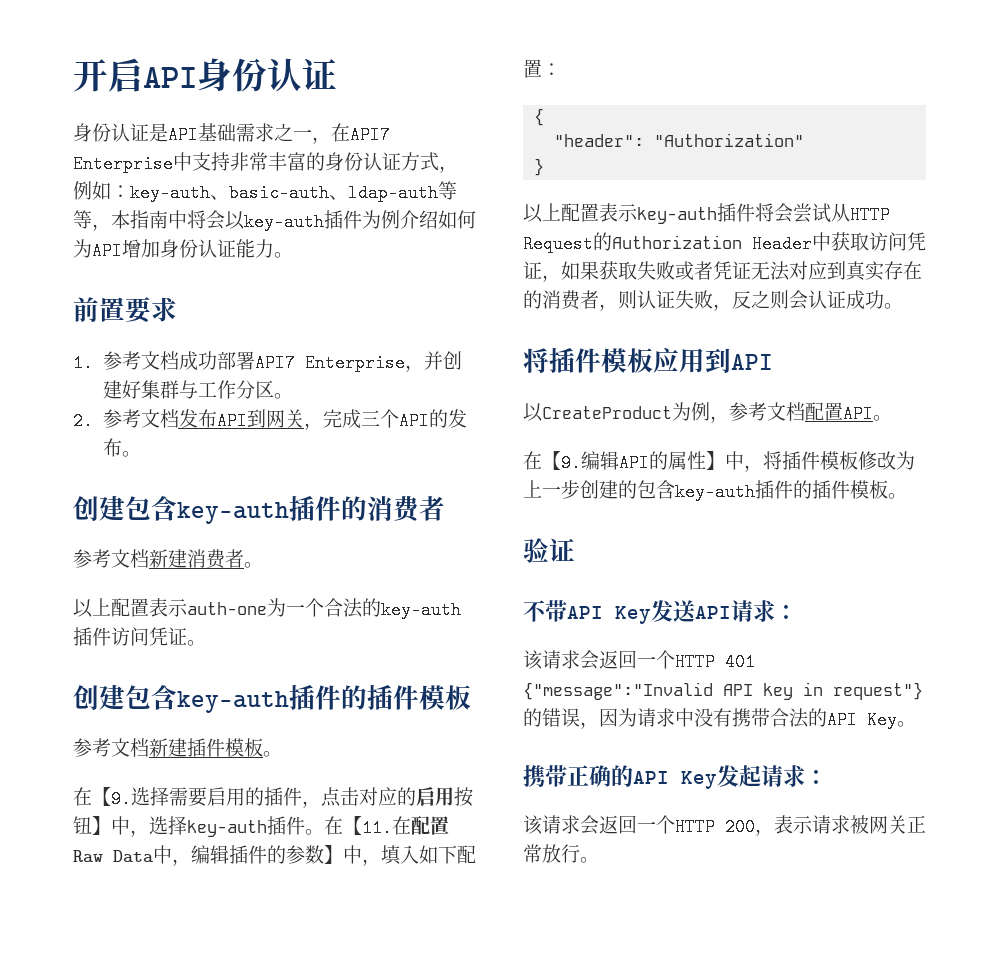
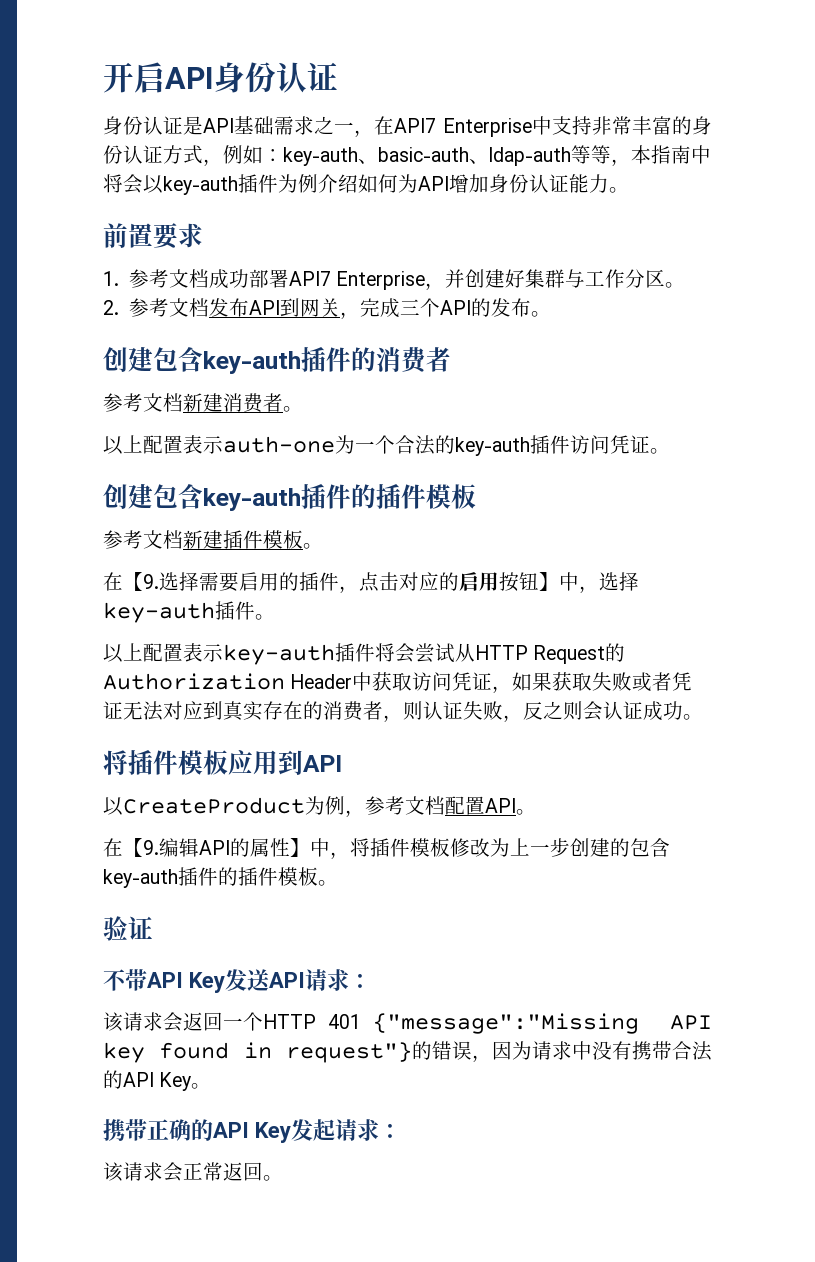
- 在【11.在配置Raw Data中，编辑插件的参数】中，填入如下配置：
- {
- "header": "Authorization"
- }
- 该请求会返回一个HTTP 401 {"message":"Invalid API key in request"}的错误，因为请求中没有携带合法的API Key。
+ 该请求会返回一个HTTP 401 {"message":"Missing API key found in request"}的错误，因为请求中没有携带合法的API Key。
- 该请求会返回一个HTTP 200，表示请求被网关正常放行。
+ 该请求会正常返回。

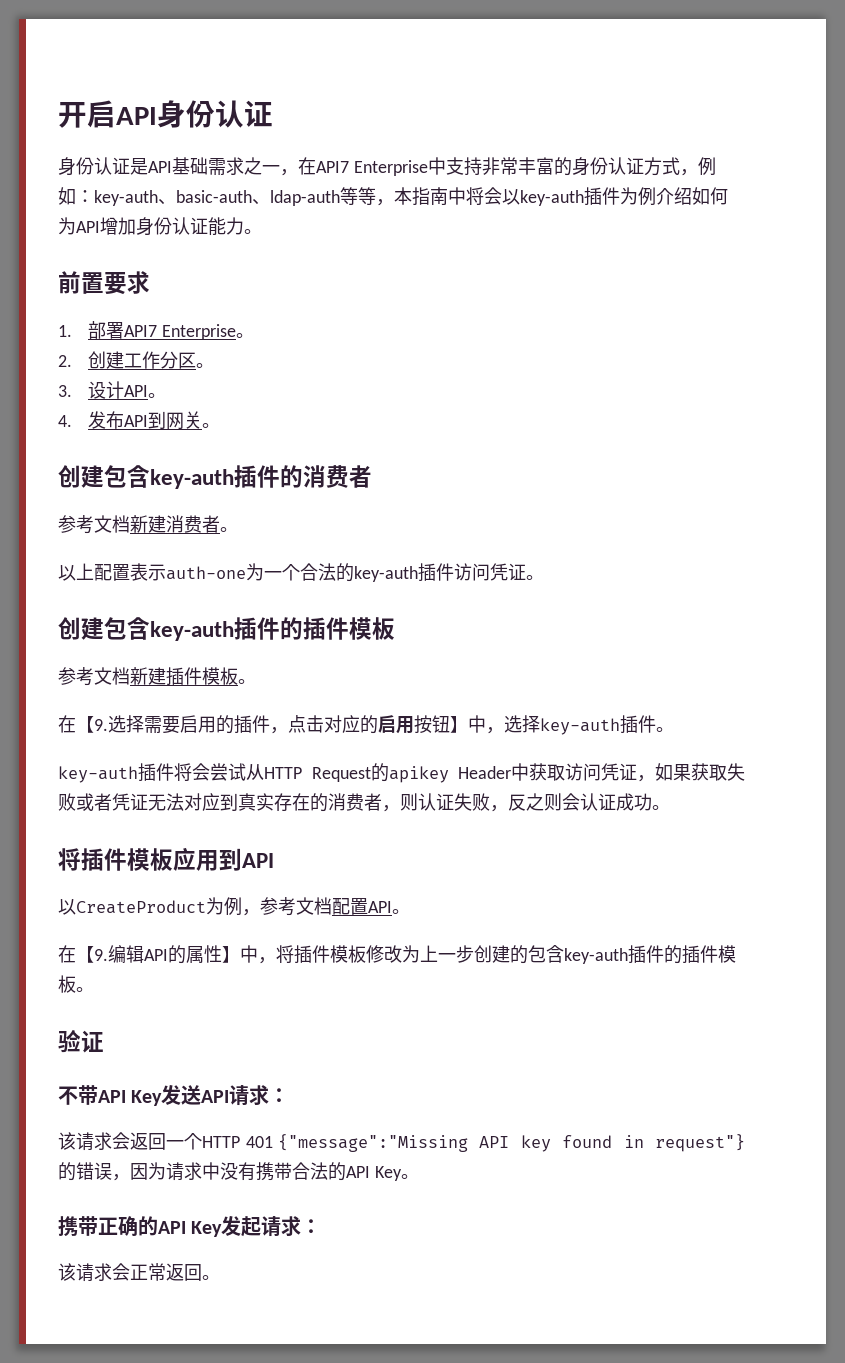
- 1.参考文档成功部署API7 Enterprise，并创建好集群与工作分区。
- 2.参考文档发布API到网关，完成三个API的发布。
+ 1.部署API7 Enterprise。
+ 2.创建工作分区。
+ 3.设计API。
+ 4.发布API到网关。
- 以上配置表示key-auth插件将会尝试从HTTP Request的Authorization Header中获取访问凭证，如果获取失败或者凭证无法对应到真实存在的消费者，则认证失败，反之则会认证成功。
+ key-auth插件将会尝试从HTTP Request的apikey Header中获取访问凭证，如果获取失败或者凭证无法对应到真实存在的消费者，则认证失败，反之则会认证成功。

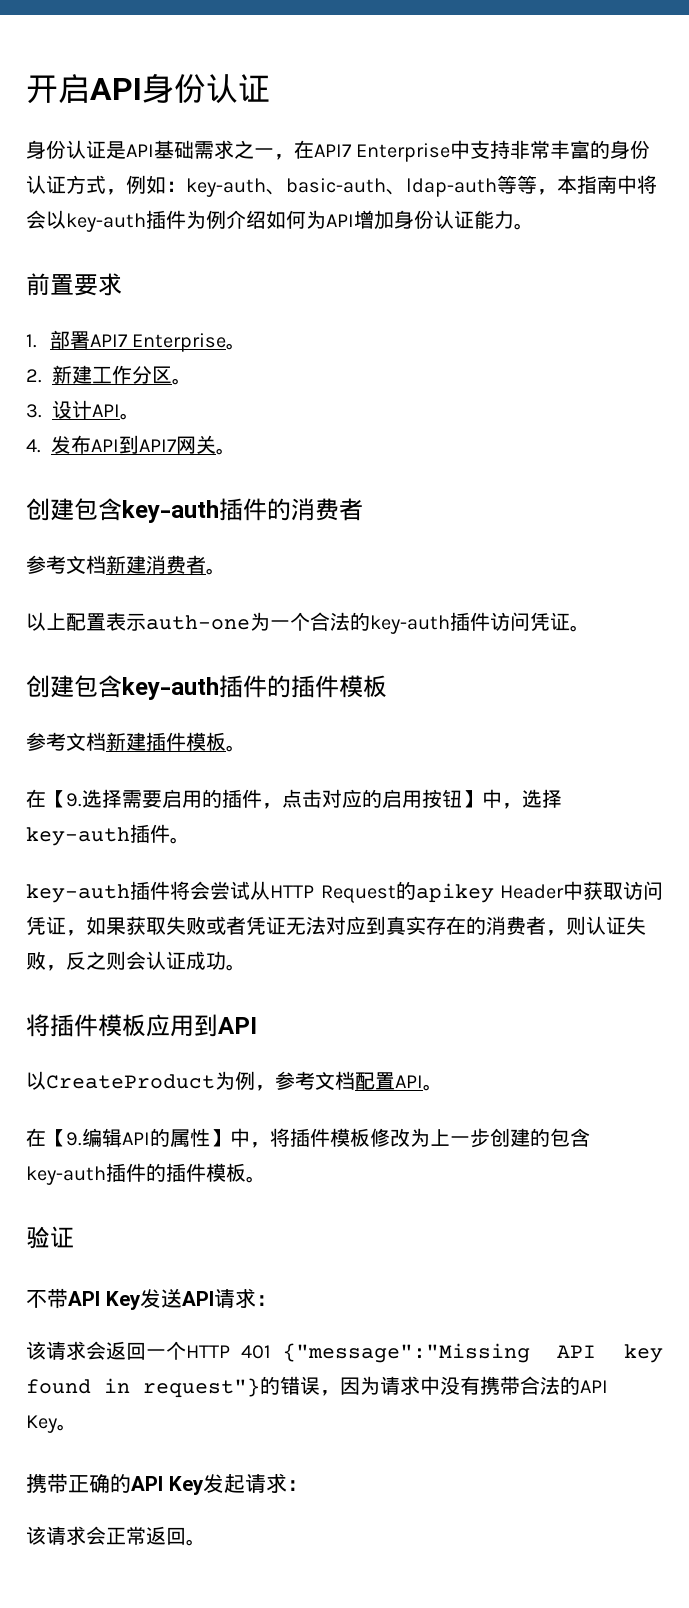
- 2.创建工作分区。
+ 2.新建工作分区。
- 4.发布API到网关。
+ 4.发布API到API7网关。

